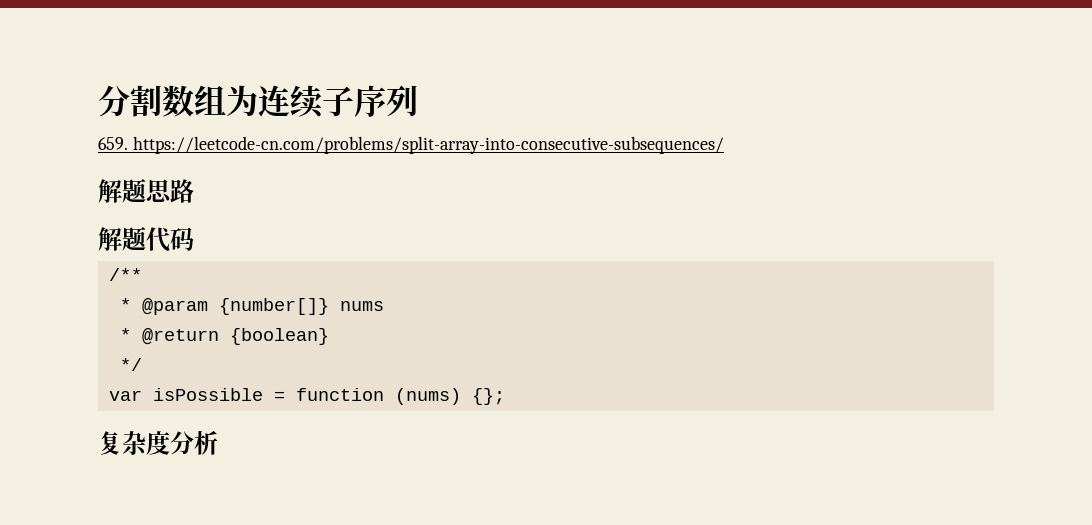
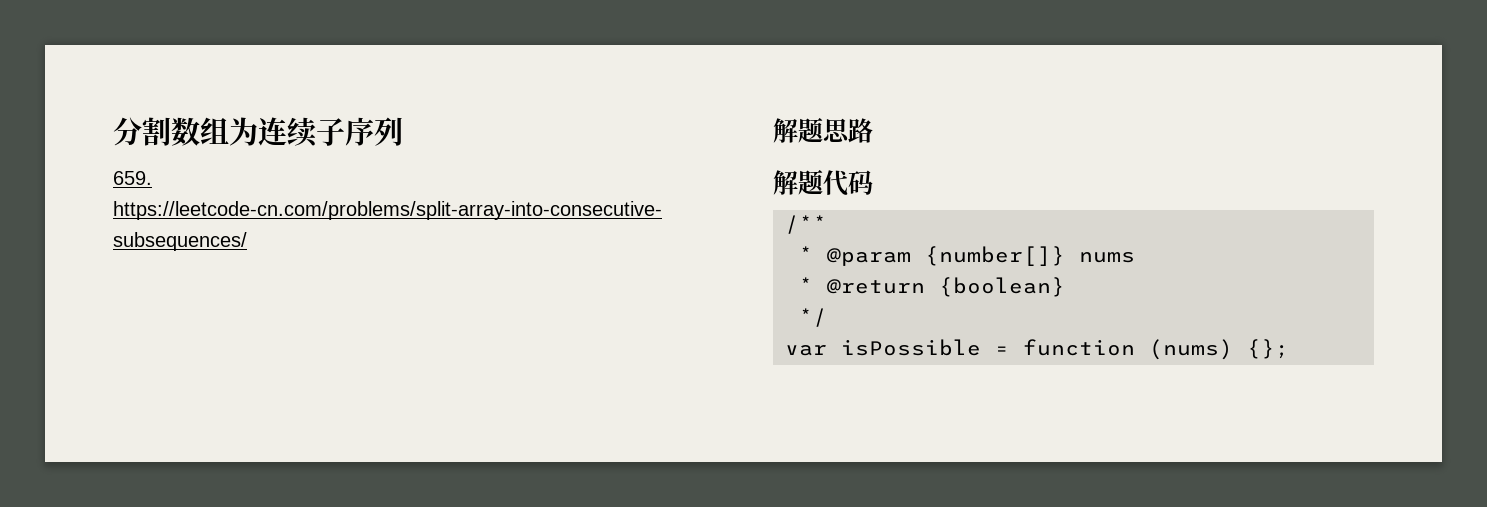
- 复杂度分析

